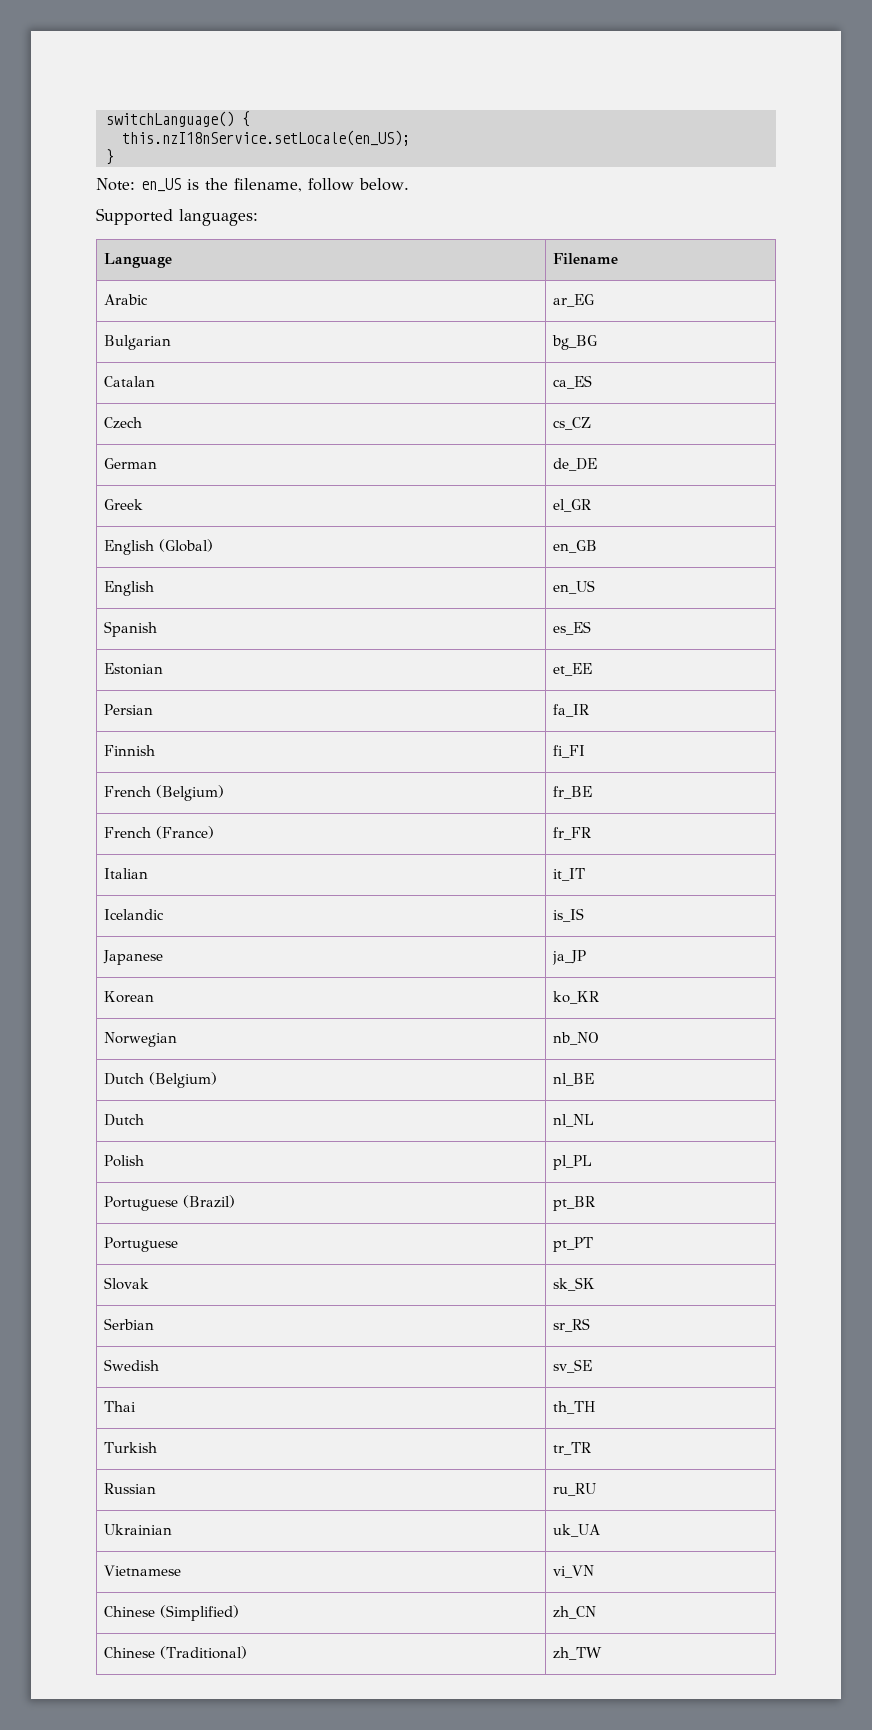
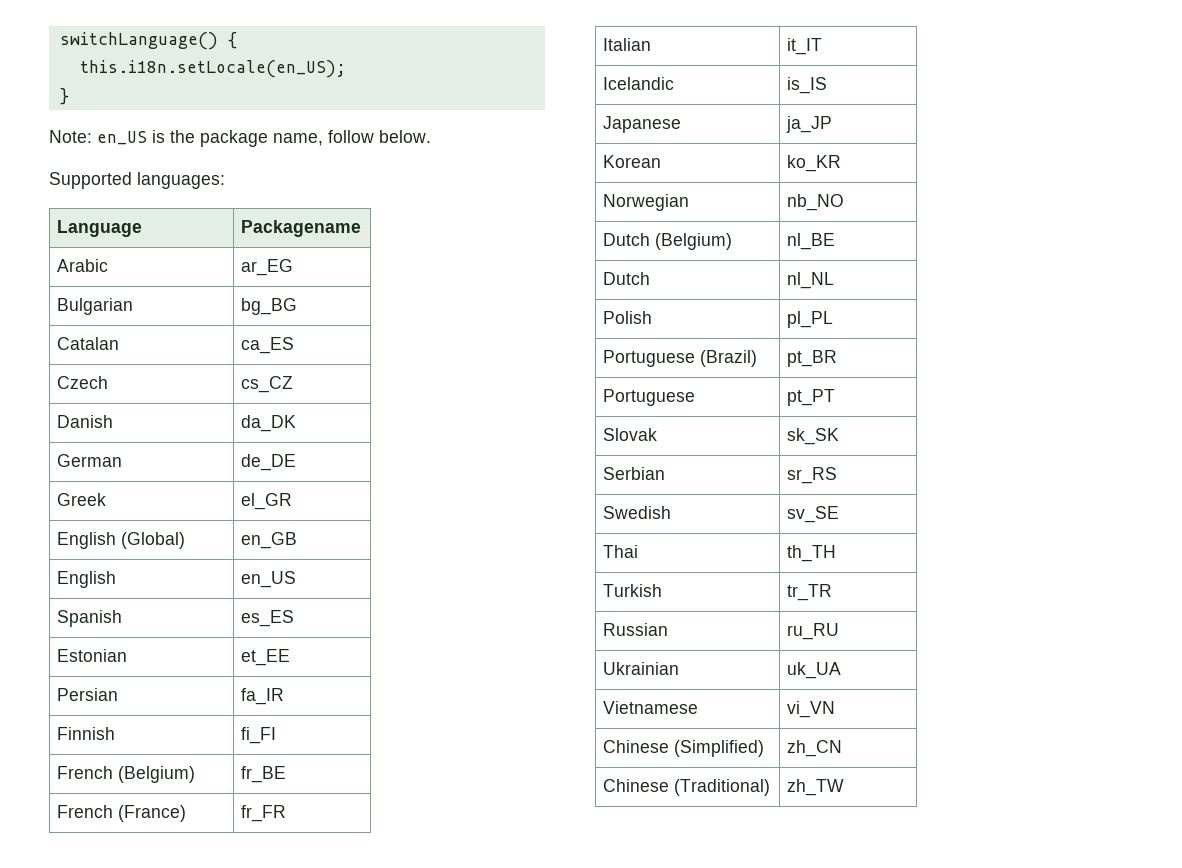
- this.nzI18nService.setLocale(en_US);
+ this.i18n.setLocale(en_US);
- Note: en_US is the filename, follow below.
+ Note: en_US is the package name, follow below.
- Language | Filename
+ Language | Packagename
+ Danish | da_DK

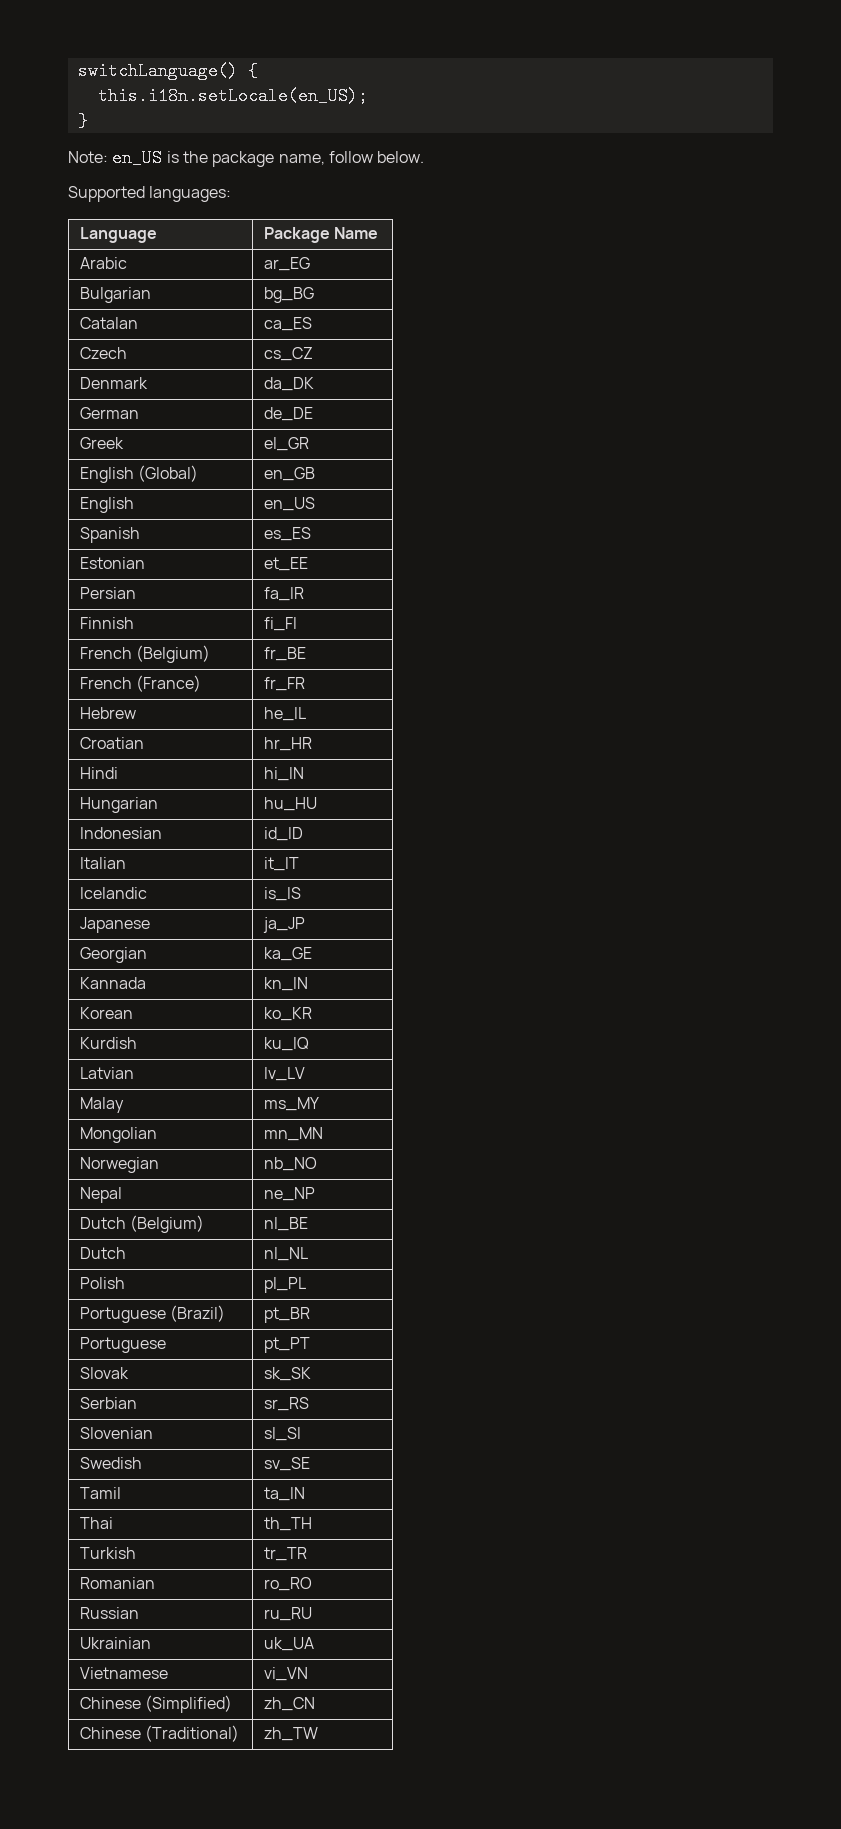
- Language | Packagename
+ Language | Package Name
- Danish | da_DK
+ Denmark | da_DK
+ Hebrew | he_IL
+ Croatian | hr_HR
+ Hindi | hi_IN
+ Hungarian | hu_HU
+ Indonesian | id_ID
+ Georgian | ka_GE
+ Kannada | kn_IN
  Korean | ko_KR
+ Kurdish | ku_IQ
+ Latvian | lv_LV
+ Malay | ms_MY
+ Mongolian | mn_MN
+ Nepal | ne_NP
+ Slovenian | sl_SI
+ Tamil | ta_IN
+ Romanian | ro_RO

